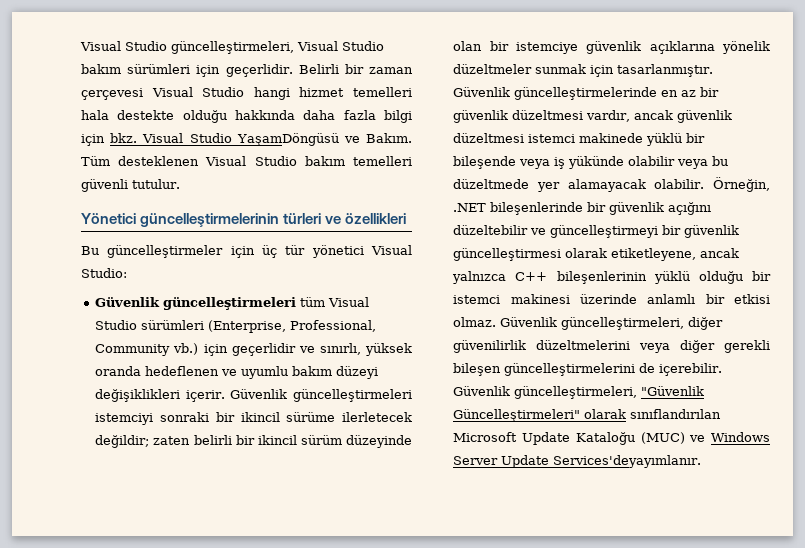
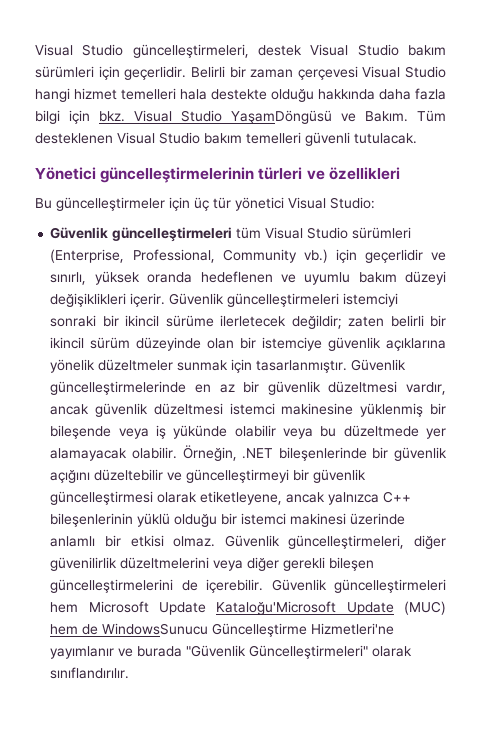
- Visual Studio güncelleştirmeleri, Visual Studio bakım sürümleri için geçerlidir.
+ Visual Studio güncelleştirmeleri, destek Visual Studio bakım sürümleri için geçerlidir.
- Tüm desteklenen Visual Studio bakım temelleri güvenli tutulur.
+ Tüm desteklenen Visual Studio bakım temelleri güvenli tutulacak.
- Güvenlik güncelleştirmelerinde en az bir güvenlik düzeltmesi vardır, ancak güvenlik düzeltmesi istemci makinede yüklü bir bileşende veya iş yükünde olabilir veya bu düzeltmede yer alamayacak olabilir.
+ Güvenlik güncelleştirmelerinde en az bir güvenlik düzeltmesi vardır, ancak güvenlik düzeltmesi istemci makinesine yüklenmiş bir bileşende veya iş yükünde olabilir veya bu düzeltmede yer alamayacak olabilir.
- Güvenlik güncelleştirmeleri, "Güvenlik Güncelleştirmeleri" olarak sınıflandırılan Microsoft Update Kataloğu (MUC) ve Windows Server Update Services'deyayımlanır.
+ Güvenlik güncelleştirmeleri hem Microsoft Update Kataloğu'Microsoft Update (MUC) hem de WindowsSunucu Güncelleştirme Hizmetleri'ne yayımlanır ve burada "Güvenlik Güncelleştirmeleri" olarak sınıflandırılır.

